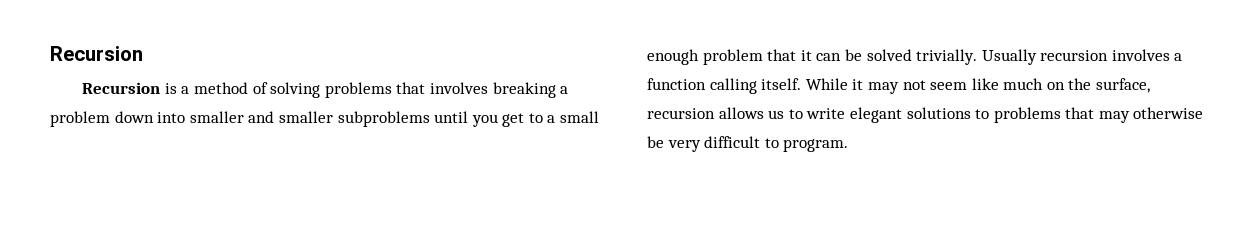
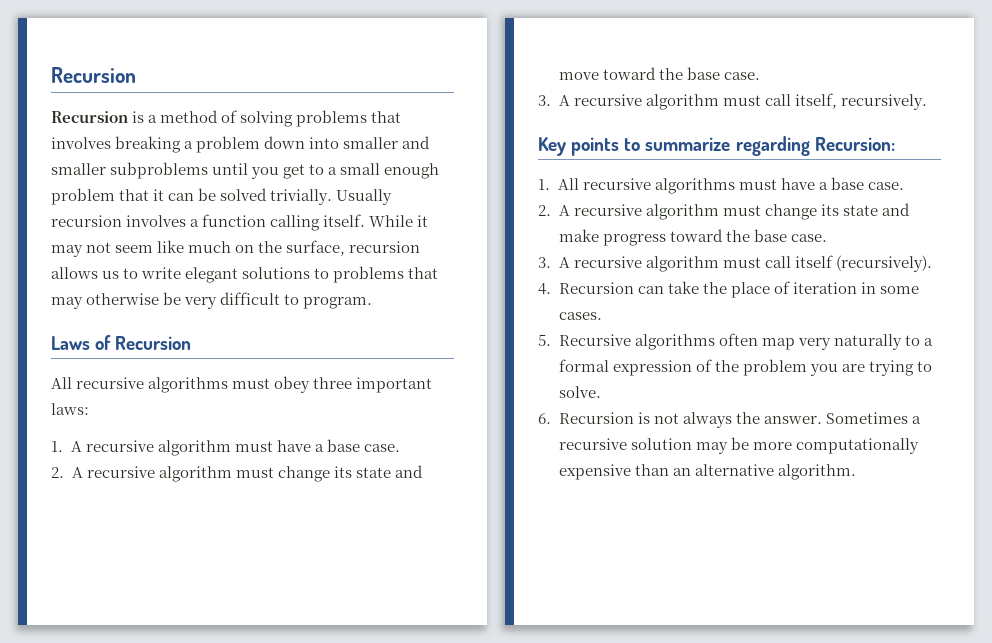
+ Laws of Recursion
+ All recursive algorithms must obey three important laws:
+ 1. A recursive algorithm must have a base case.
+ 2. A recursive algorithm must change its state and move toward the base case.
+ 3. A recursive algorithm must call itself, recursively.
+ Key points to summarize regarding Recursion:
+ 1. All recursive algorithms must have a base case.
+ 2. A recursive algorithm must change its state and make progress toward the base case.
+ 3. A recursive algorithm must call itself (recursively).
+ 4. Recursion can take the place of iteration in some cases.
+ 5. Recursive algorithms often map very naturally to a formal expression of the problem you are trying to solve.
+ 6. Recursion is not always the answer. Sometimes a recursive solution may be more computationally expensive than an alternative algorithm.

